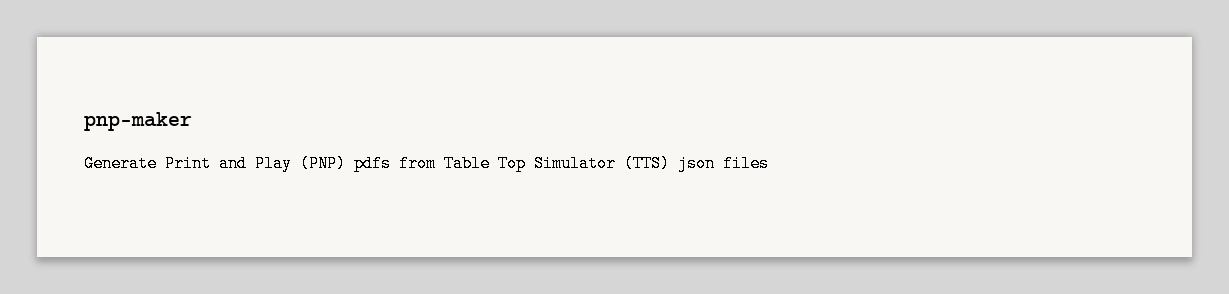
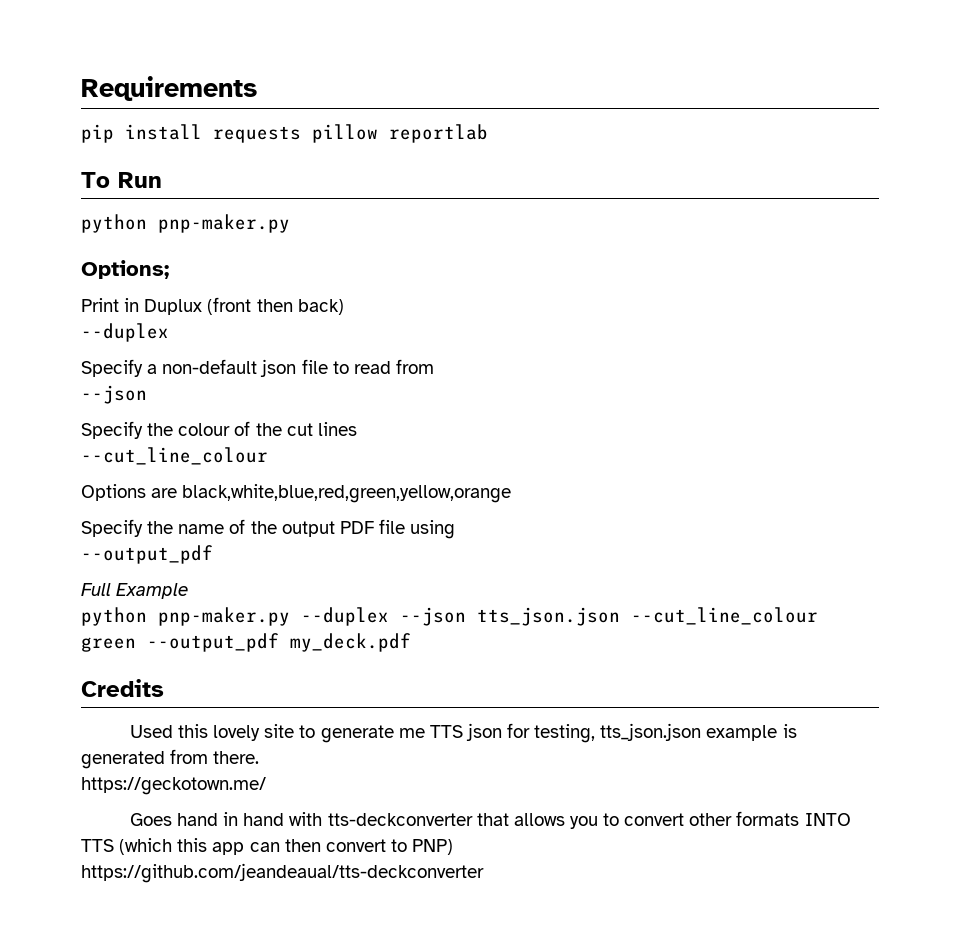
- pnp-maker
- Generate Print and Play (PNP) pdfs from Table Top Simulator (TTS) json files
+ Requirements
+ pip install requests pillow reportlab
+ To Run
+ python pnp-maker.py
+ Options;
+ Print in Duplux (front then back)
+ --duplex
+ Specify a non-default json file to read from
+ --json
+ Specify the colour of the cut lines
+ --cut_line_colour
+ Options are black,white,blue,red,green,yellow,orange
+ Specify the name of the output PDF file using
+ --output_pdf
+ Full Example
+ python pnp-maker.py --duplex --json tts_json.json --cut_line_colour green --output_pdf my_deck.pdf
+ Credits
+ Used this lovely site to generate me TTS json for testing, tts_json.json example is generated from there.
+ https://geckotown.me/
+ Goes hand in hand with tts-deckconverter that allows you to convert other formats INTO TTS (which this app can then convert to PNP)
+ https://github.com/jeandeaual/tts-deckconverter

